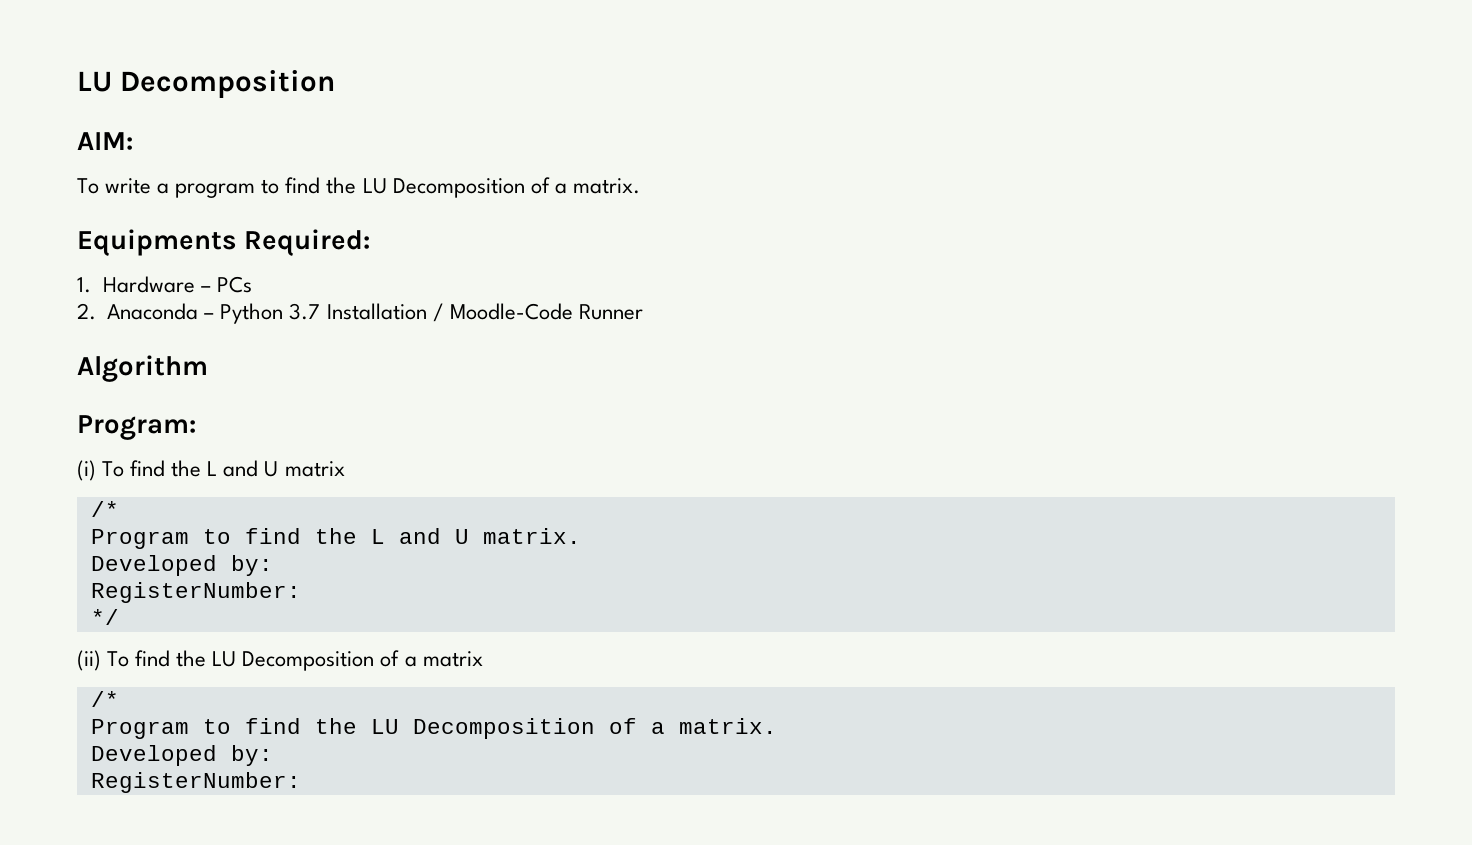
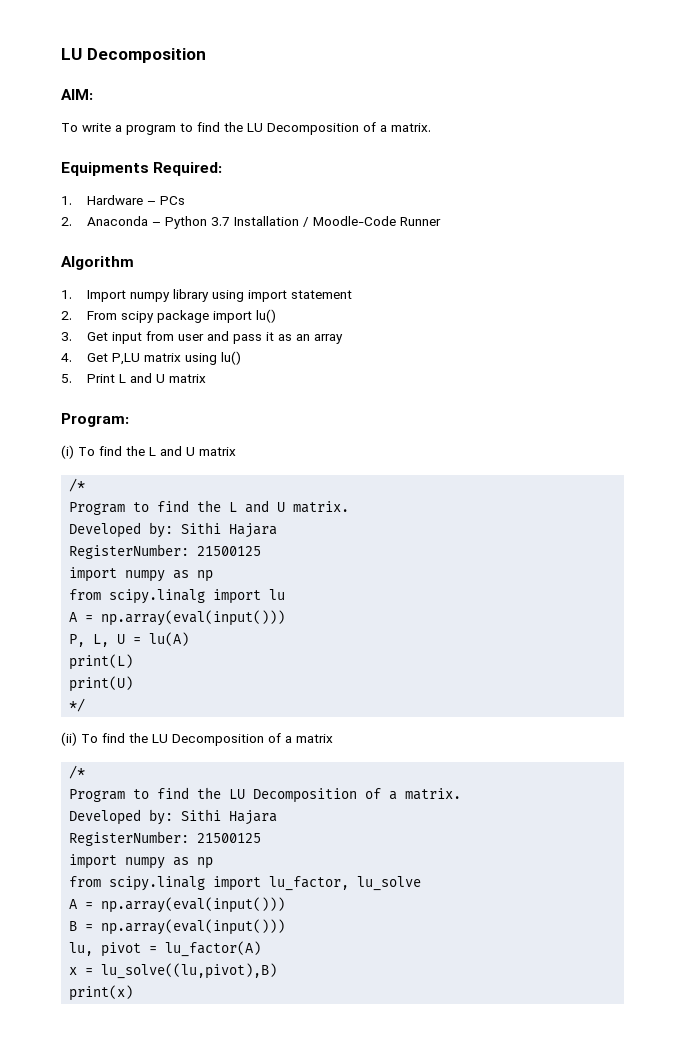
+ 1. Import numpy library using import statement
+ 2. From scipy package import lu()
+ 3. Get input from user and pass it as an array
+ 4. Get P,LU matrix using lu()
+ 5. Print L and U matrix
  Program to find the L and U matrix.
- Developed by:
- RegisterNumber:
+ Developed by: Sithi Hajara
+ RegisterNumber: 21500125
+ import numpy as np
+ from scipy.linalg import lu
+ A = np.array(eval(input()))
+ P, L, U = lu(A)
+ print(L)
+ print(U)
  Program to find the LU Decomposition of a matrix.
- Developed by:
- RegisterNumber:
+ Developed by: Sithi Hajara
+ RegisterNumber: 21500125
+ import numpy as np
+ from scipy.linalg import lu_factor, lu_solve
+ A = np.array(eval(input()))
+ B = np.array(eval(input()))
+ lu, pivot = lu_factor(A)
+ x = lu_solve((lu,pivot),B)
+ print(x)

